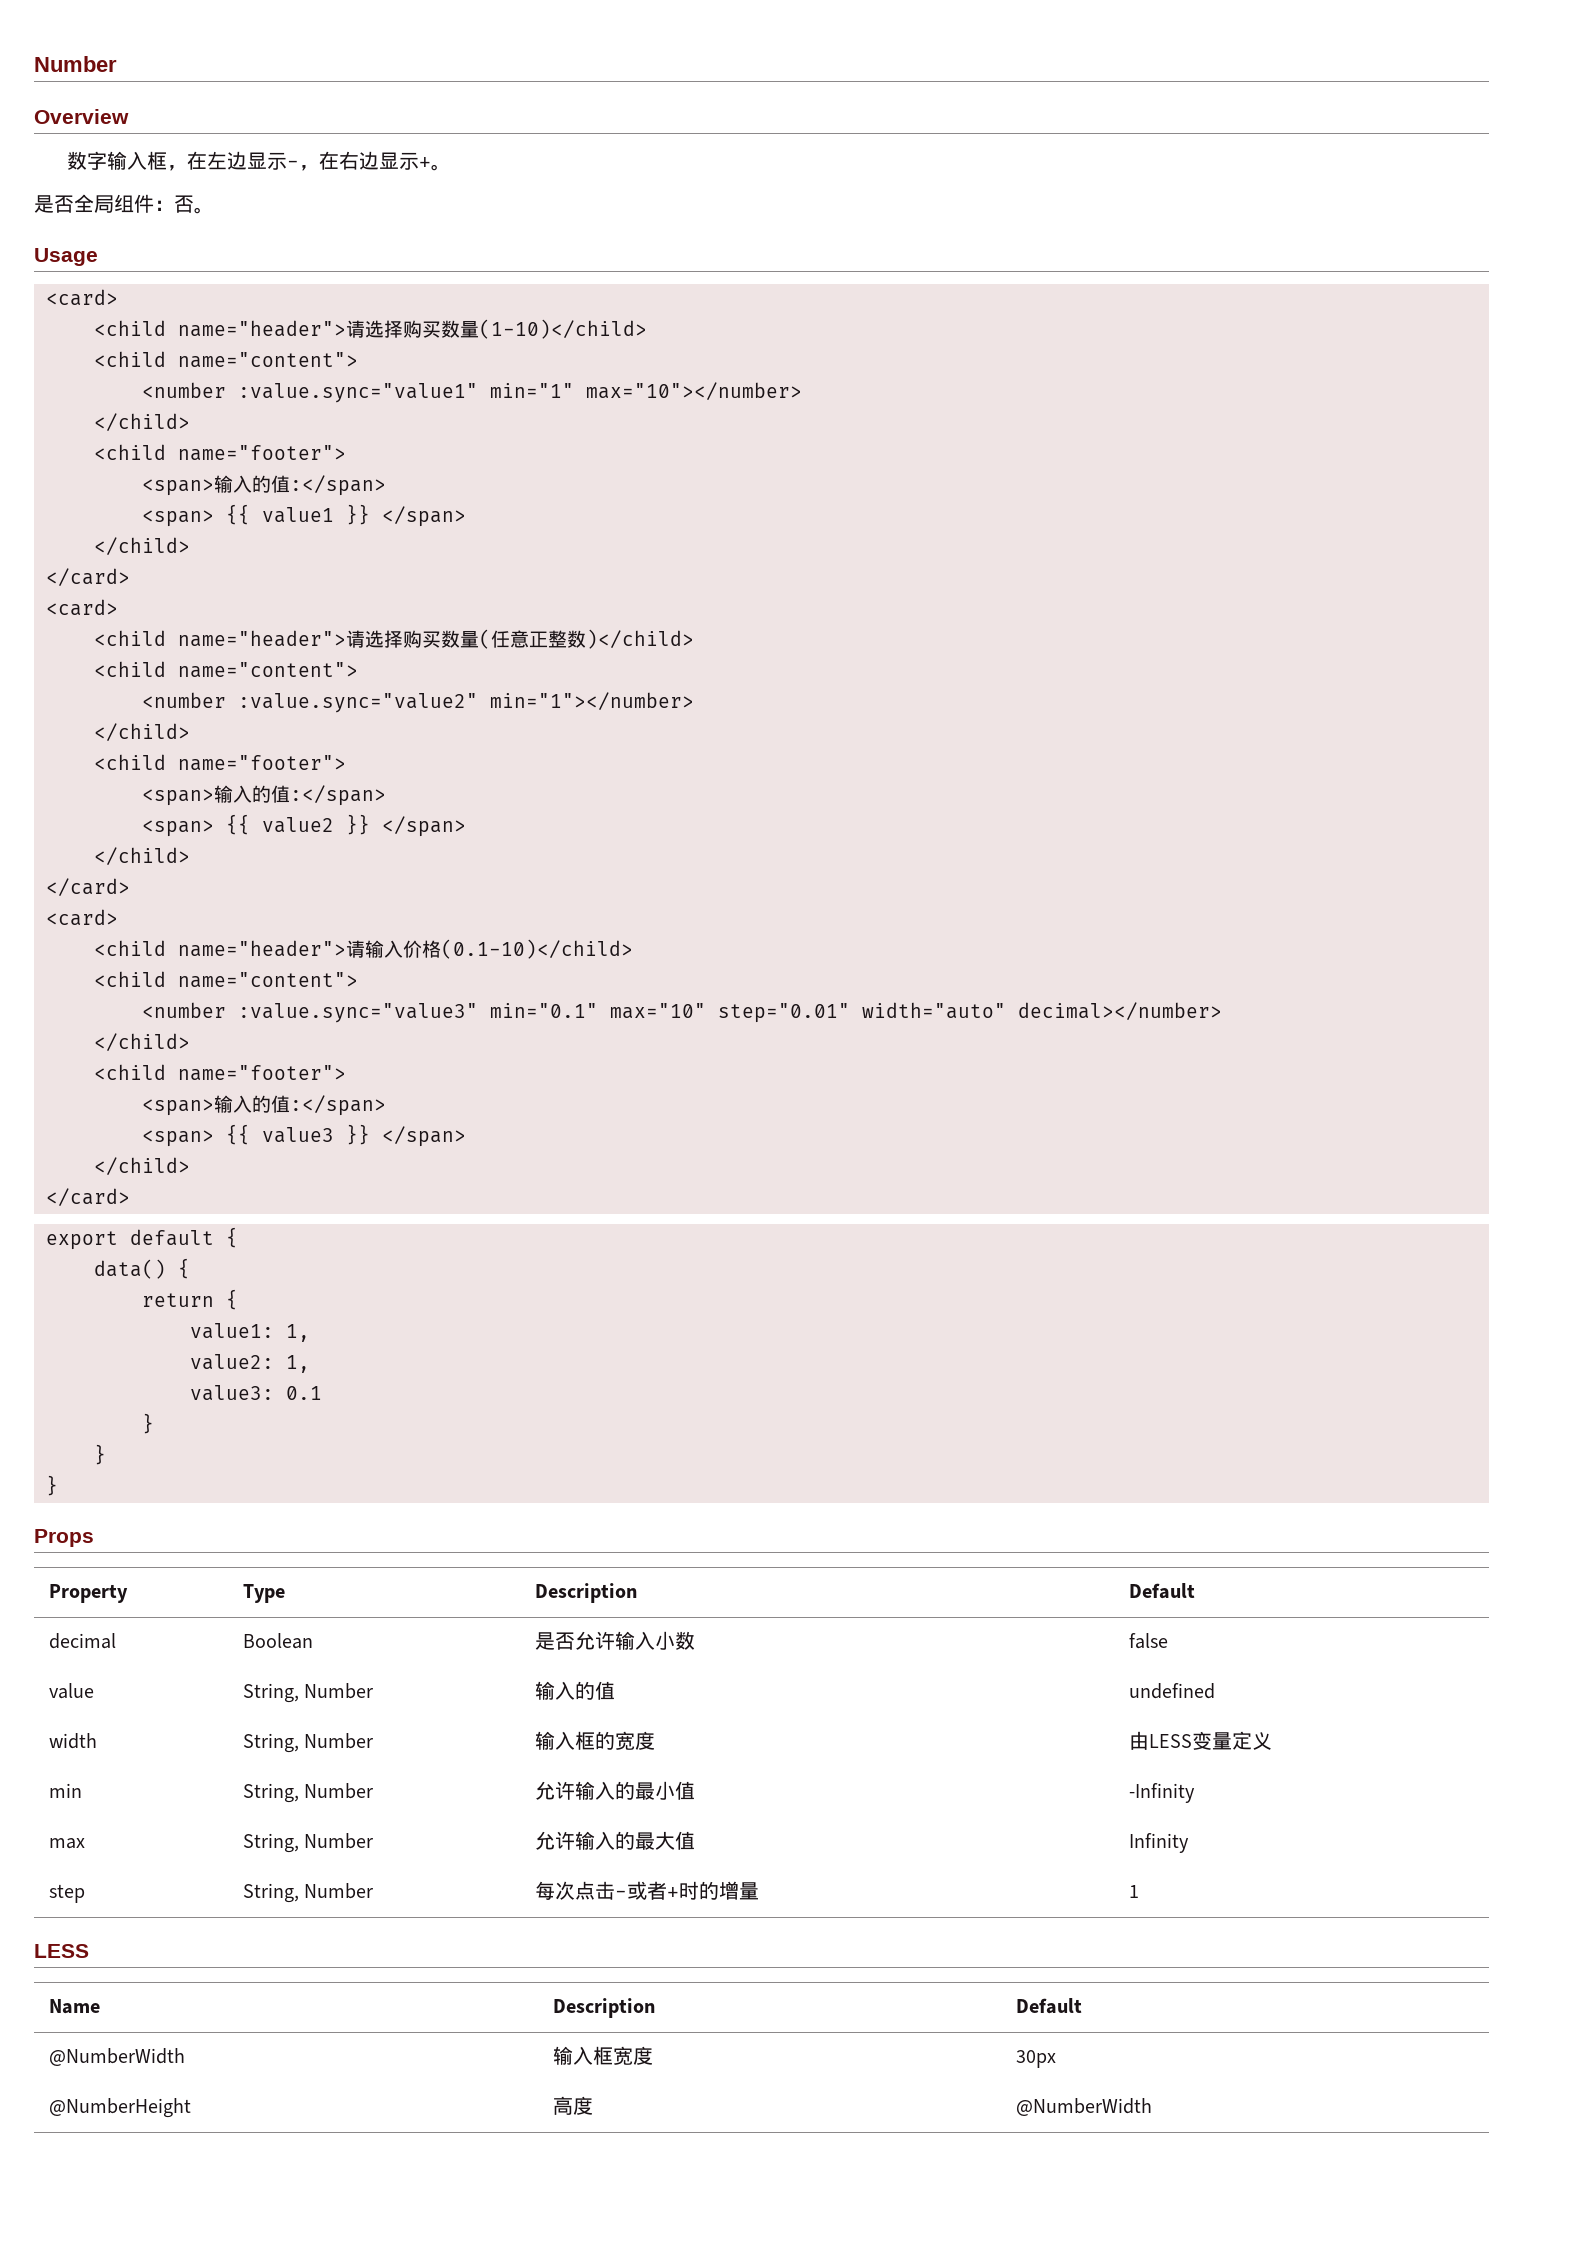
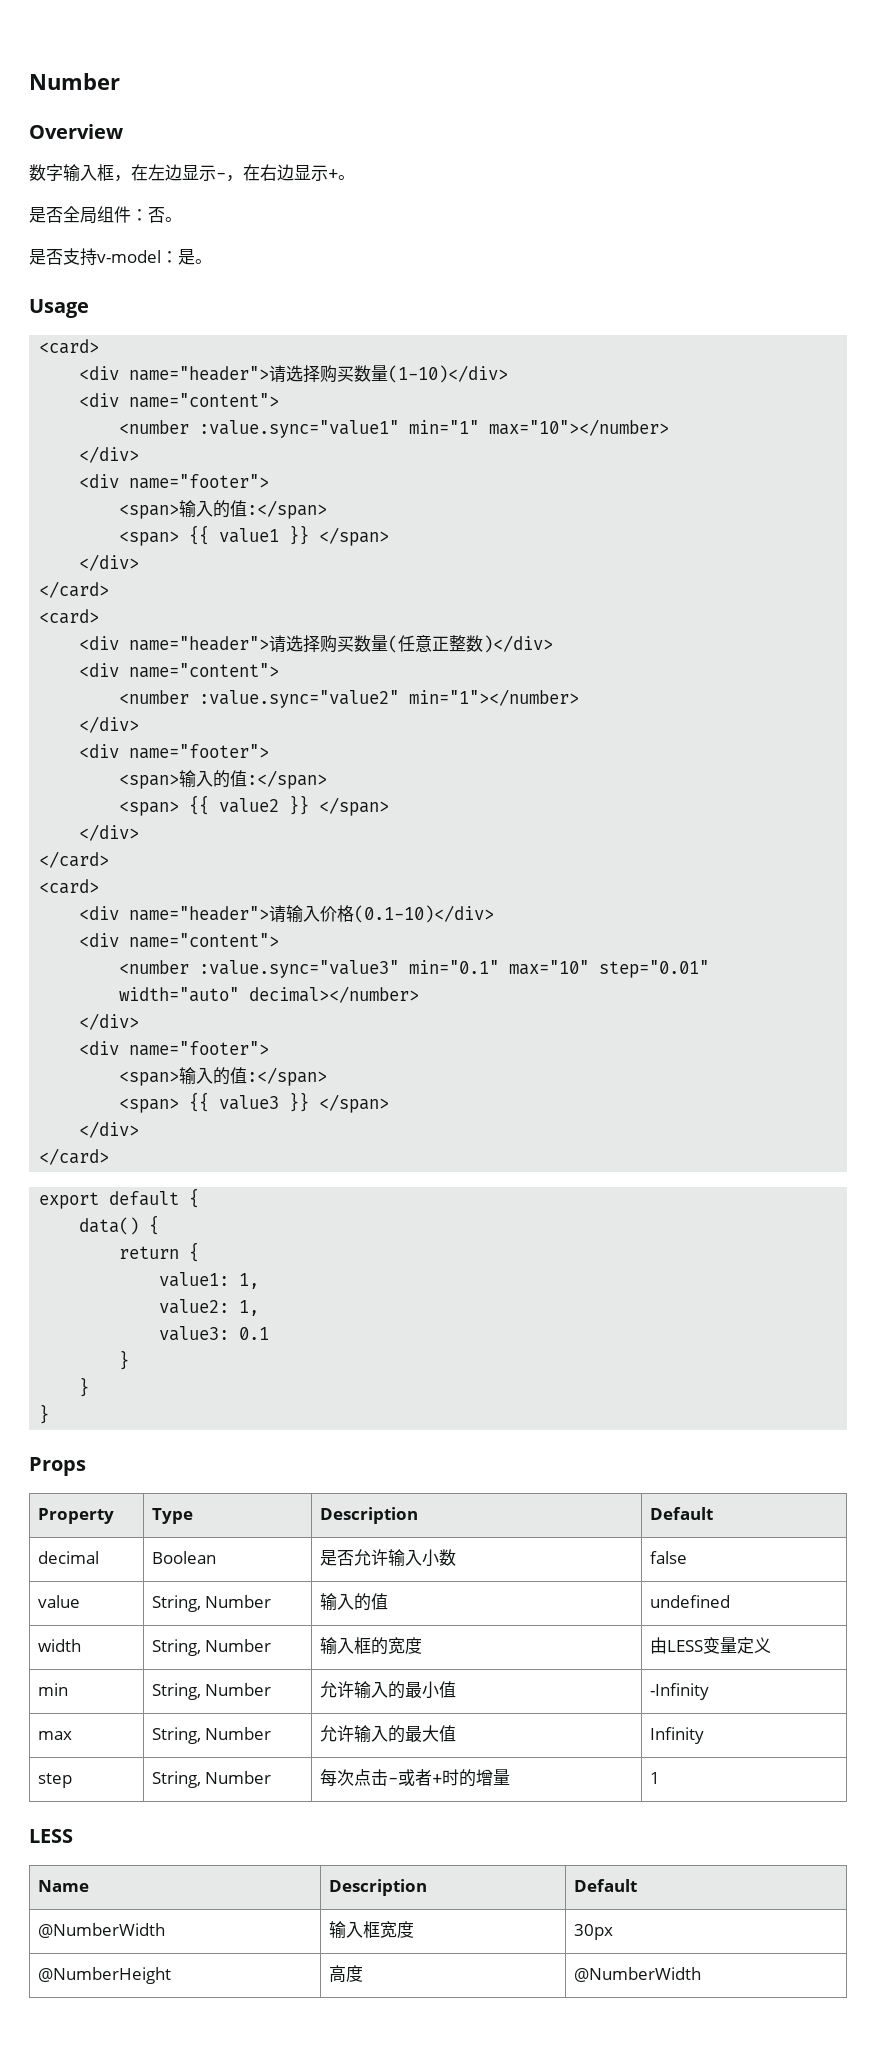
+ 是否支持v-model：是。
- <child name="header">请选择购买数量(1-10)</child>
- <child name="content">
+ <div name="header">请选择购买数量(1-10)</div>
+ <div name="content">
  <number :value.sync="value1" min="1" max="10"></number>
- </child>
- <child name="footer">
+ </div>
+ <div name="footer">
  <span> {{ value1 }} </span>
- </child>
+ </div>
  </card>
  <card>
- <child name="header">请选择购买数量(任意正整数)</child>
- <child name="content">
+ <div name="header">请选择购买数量(任意正整数)</div>
+ <div name="content">
  <number :value.sync="value2" min="1"></number>
- </child>
- <child name="footer">
+ </div>
+ <div name="footer">
  <span> {{ value2 }} </span>
- </child>
+ </div>
  </card>
  <card>
- <child name="header">请输入价格(0.1-10)</child>
- <child name="content">
+ <div name="header">请输入价格(0.1-10)</div>
+ <div name="content">
  <number :value.sync="value3" min="0.1" max="10" step="0.01" width="auto" decimal></number>
- </child>
- <child name="footer">
+ </div>
+ <div name="footer">
  <span> {{ value3 }} </span>
- </child>
+ </div>

